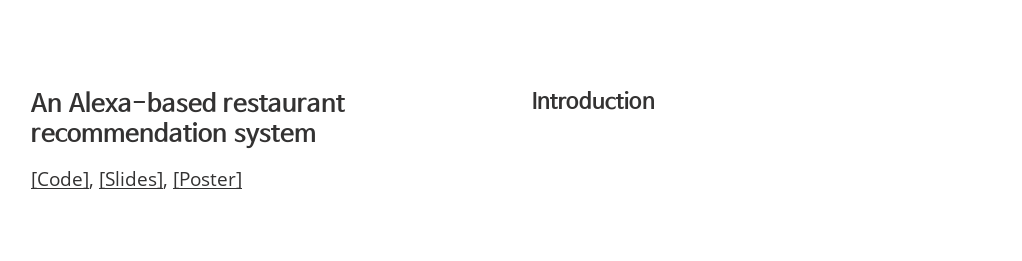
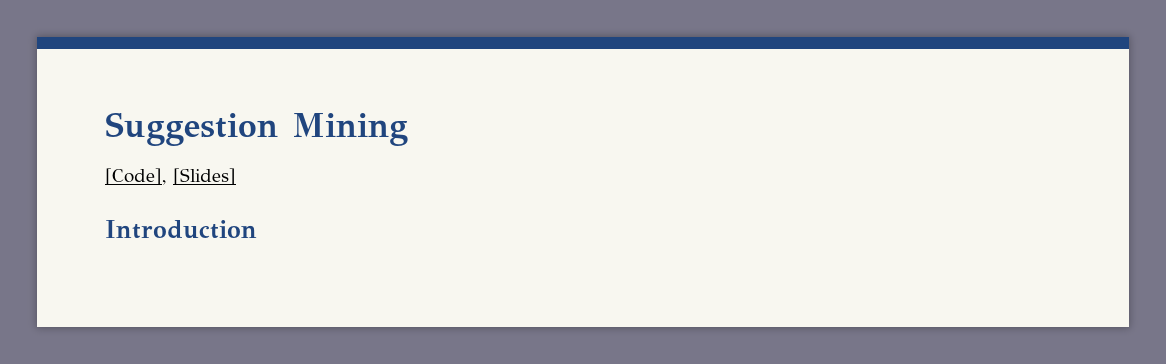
- An Alexa-based restaurant recommendation system
+ Suggestion Mining
- [Code], [Slides], [Poster]
+ [Code], [Slides]

